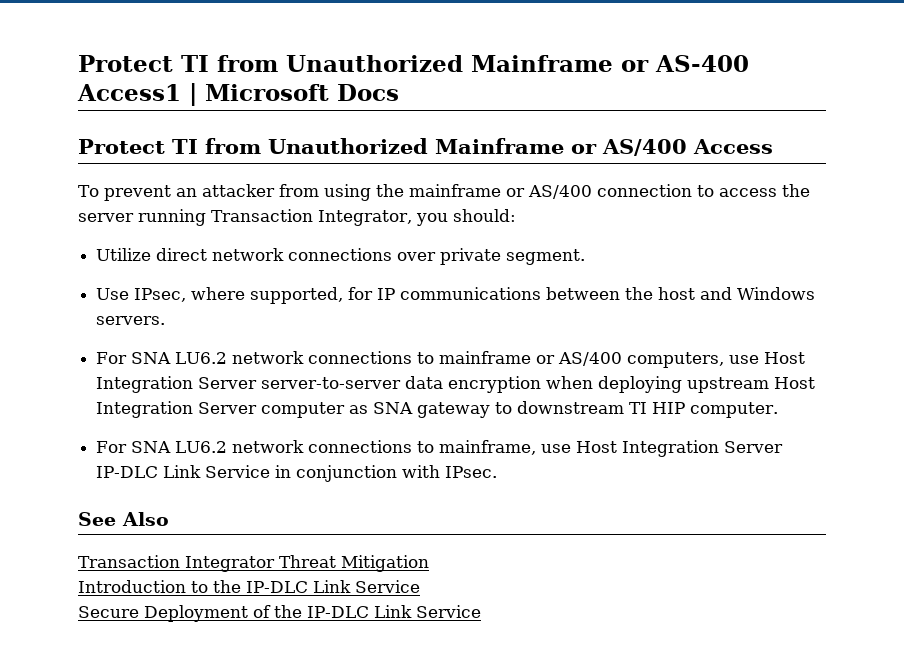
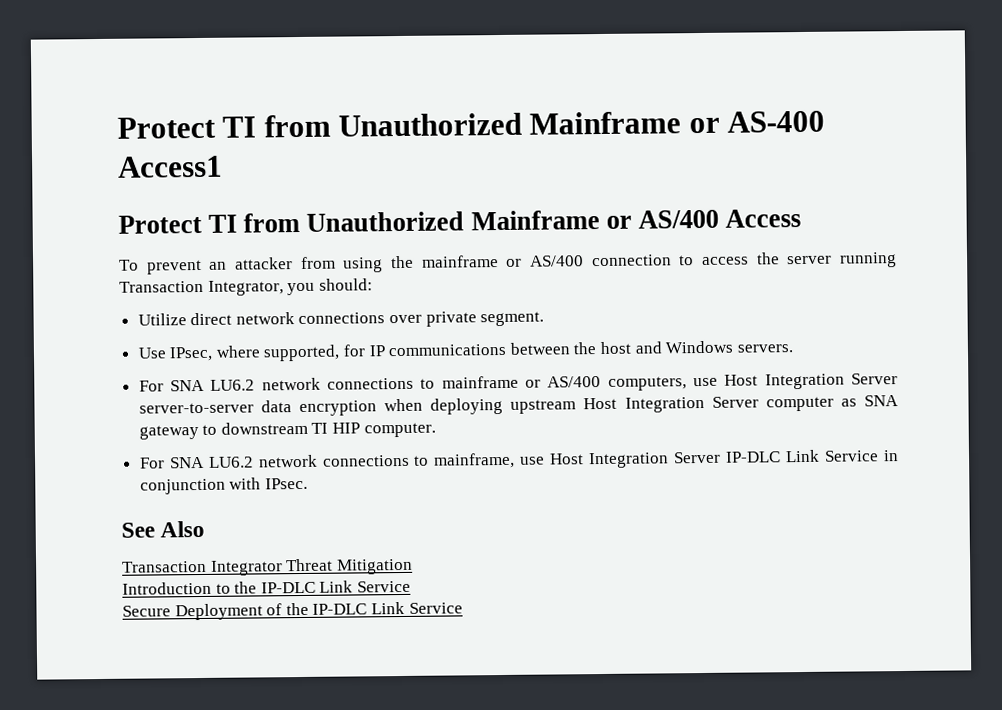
- Protect TI from Unauthorized Mainframe or AS-400 Access1 | Microsoft Docs
+ Protect TI from Unauthorized Mainframe or AS-400 Access1

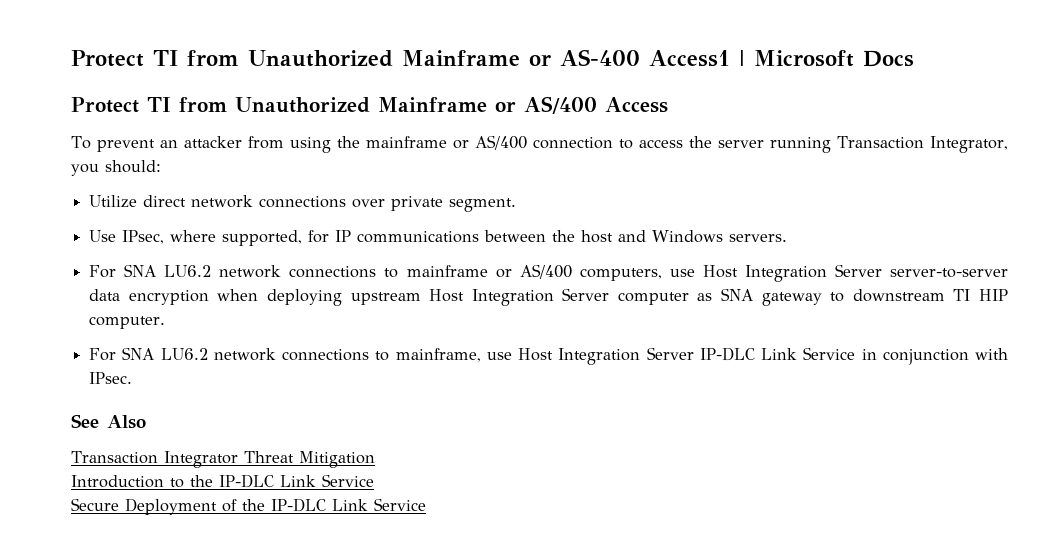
- Protect TI from Unauthorized Mainframe or AS-400 Access1
+ Protect TI from Unauthorized Mainframe or AS-400 Access1 | Microsoft Docs

